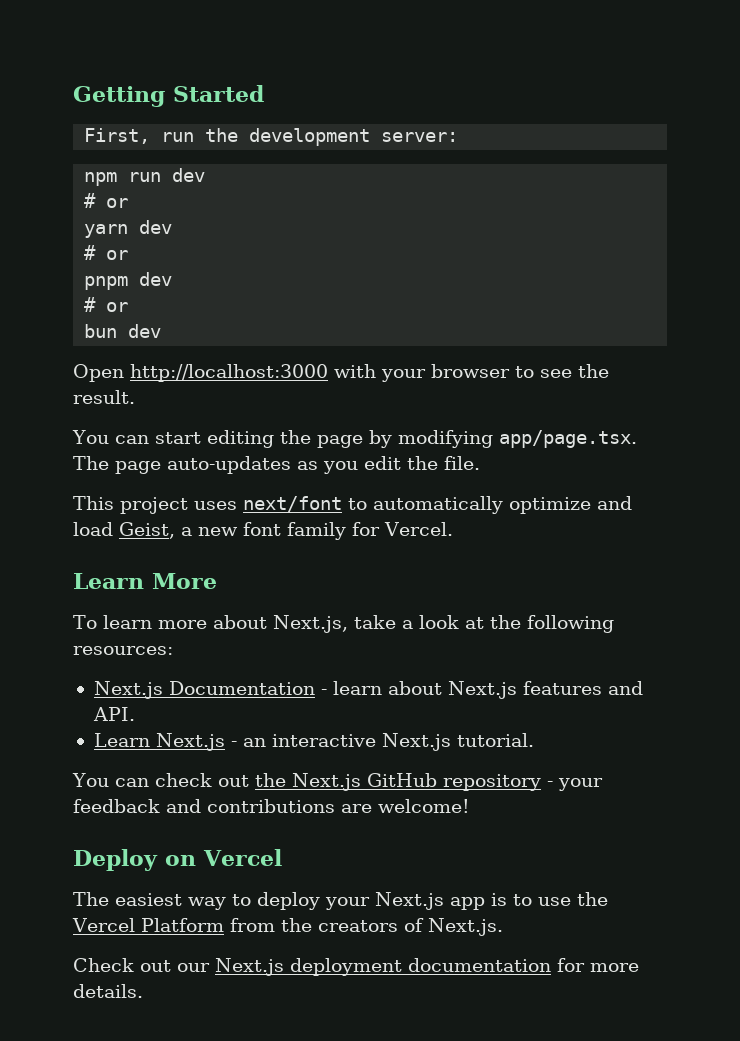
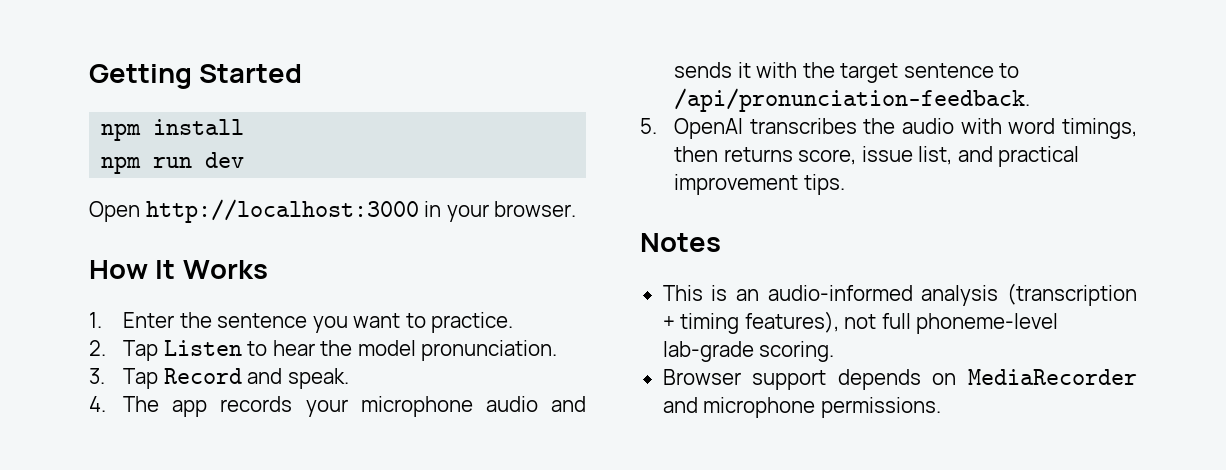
- First, run the development server:
+ npm install
  npm run dev
- # or
- yarn dev
- # or
- pnpm dev
- # or
- bun dev
- Open http://localhost:3000 with your browser to see the result.
- You can start editing the page by modifying app/page.tsx. The page auto-updates as you edit the file.
- This project uses next/font to automatically optimize and load Geist, a new font family for Vercel.
- Learn More
- To learn more about Next.js, take a look at the following resources:
- Next.js Documentation - learn about Next.js features and API.
- Learn Next.js - an interactive Next.js tutorial.
- You can check out the Next.js GitHub repository - your feedback and contributions are welcome!
- Deploy on Vercel
- The easiest way to deploy your Next.js app is to use the Vercel Platform from the creators of Next.js.
- Check out our Next.js deployment documentation for more details.
+ Open http://localhost:3000 in your browser.
+ How It Works
+ 1. Enter the sentence you want to practice.
+ 2. Tap Listen to hear the model pronunciation.
+ 3. Tap Record and speak.
+ 4. The app records your microphone audio and sends it with the target sentence to /api/pronunciation-feedback.
+ 5. OpenAI transcribes the audio with word timings, then returns score, issue list, and practical improvement tips.
+ Notes
+ This is an audio-informed analysis (transcription + timing features), not full phoneme-level lab-grade scoring.
+ Browser support depends on MediaRecorder and microphone permissions.

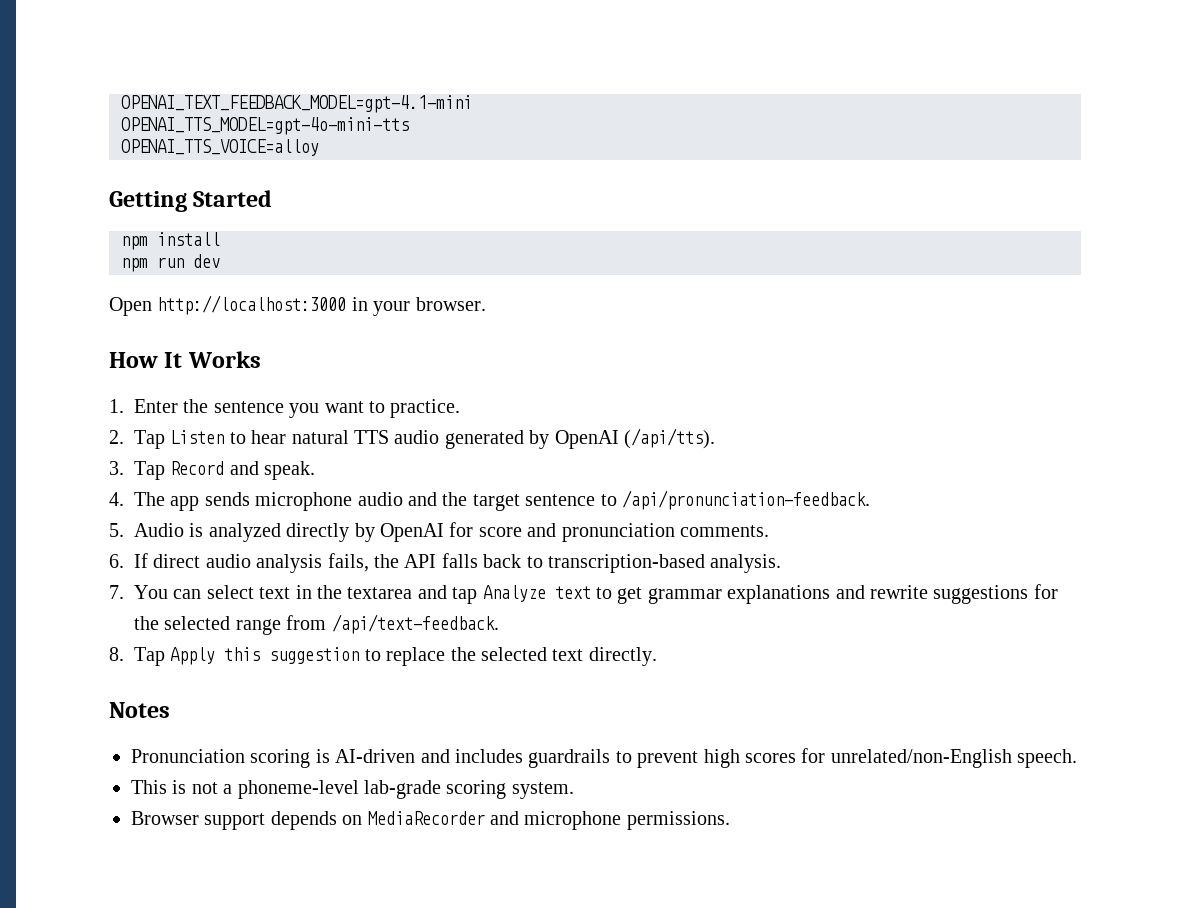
+ OPENAI_TEXT_FEEDBACK_MODEL=gpt-4.1-mini
+ OPENAI_TTS_MODEL=gpt-4o-mini-tts
+ OPENAI_TTS_VOICE=alloy
- 2. Tap Listen to hear the model pronunciation.
+ 2. Tap Listen to hear natural TTS audio generated by OpenAI (/api/tts).
- 4. The app records your microphone audio and sends it with the target sentence to /api/pronunciation-feedback.
+ 4. The app sends microphone audio and the target sentence to /api/pronunciation-feedback.
- 5. OpenAI transcribes the audio with word timings, then returns score, issue list, and practical improvement tips.
+ 5. Audio is analyzed directly by OpenAI for score and pronunciation comments.
+ 6. If direct audio analysis fails, the API falls back to transcription-based analysis.
+ 7. You can select text in the textarea and tap Analyze text to get grammar explanations and rewrite suggestions for the selected range from /api/text-feedback.
+ 8. Tap Apply this suggestion to replace the selected text directly.
  Notes
- This is an audio-informed analysis (transcription + timing features), not full phoneme-level lab-grade scoring.
+ Pronunciation scoring is AI-driven and includes guardrails to prevent high scores for unrelated/non-English speech.
+ This is not a phoneme-level lab-grade scoring system.

